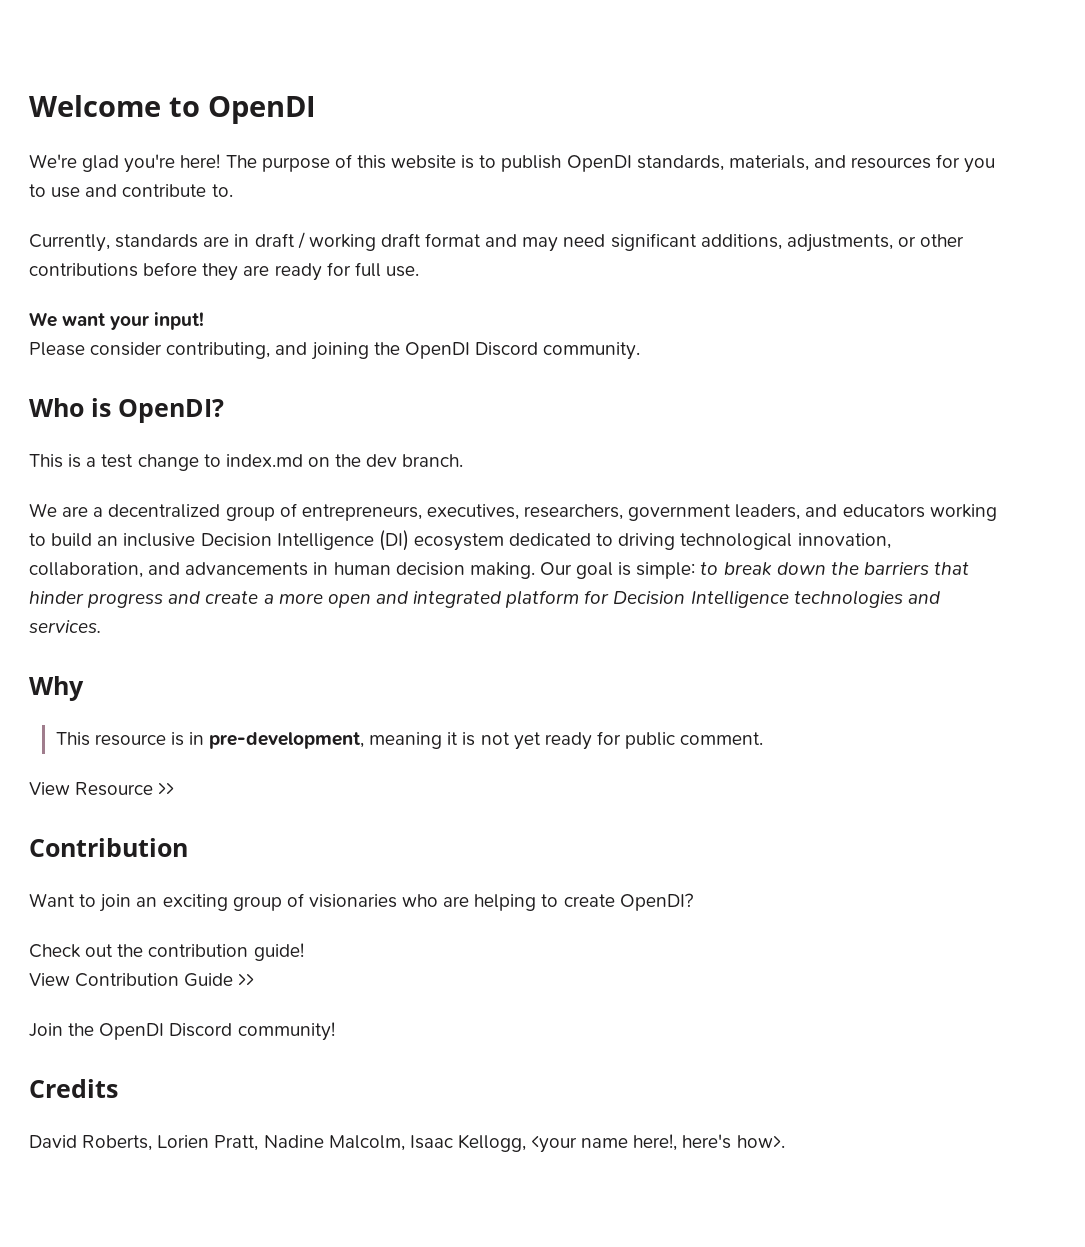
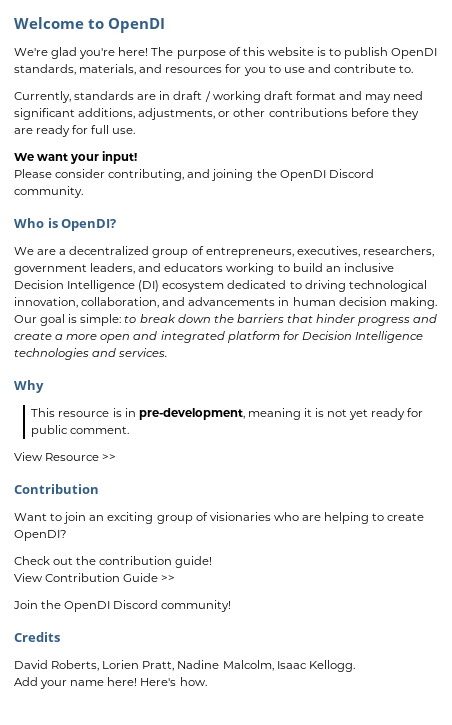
- This is a test change to index.md on the dev branch.
- David Roberts, Lorien Pratt, Nadine Malcolm, Isaac Kellogg, <your name here!, here's how>.
+ David Roberts, Lorien Pratt, Nadine Malcolm, Isaac Kellogg.
+ Add your name here! Here's how.

